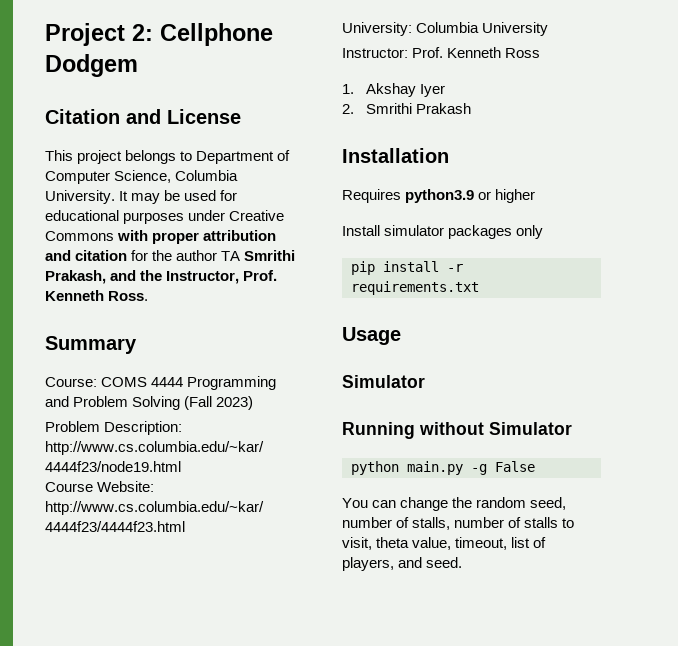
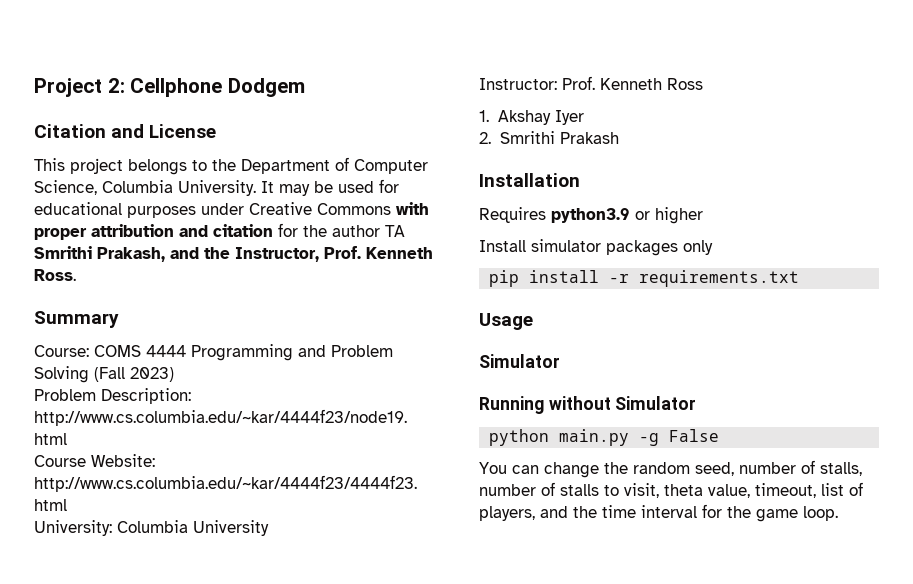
- This project belongs to Department of Computer Science, Columbia University.
+ This project belongs to the Department of Computer Science, Columbia University.
- You can change the random seed, number of stalls, number of stalls to visit, theta value, timeout, list of players, and seed.
+ You can change the random seed, number of stalls, number of stalls to visit, theta value, timeout, list of players, and the time interval for the game loop.

